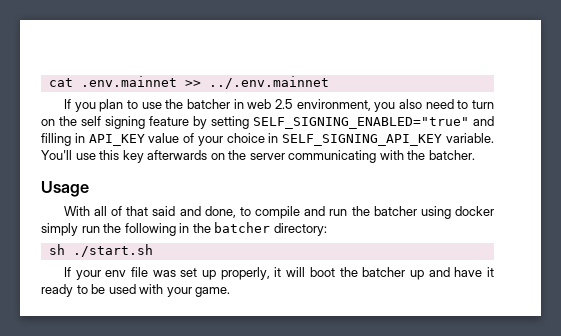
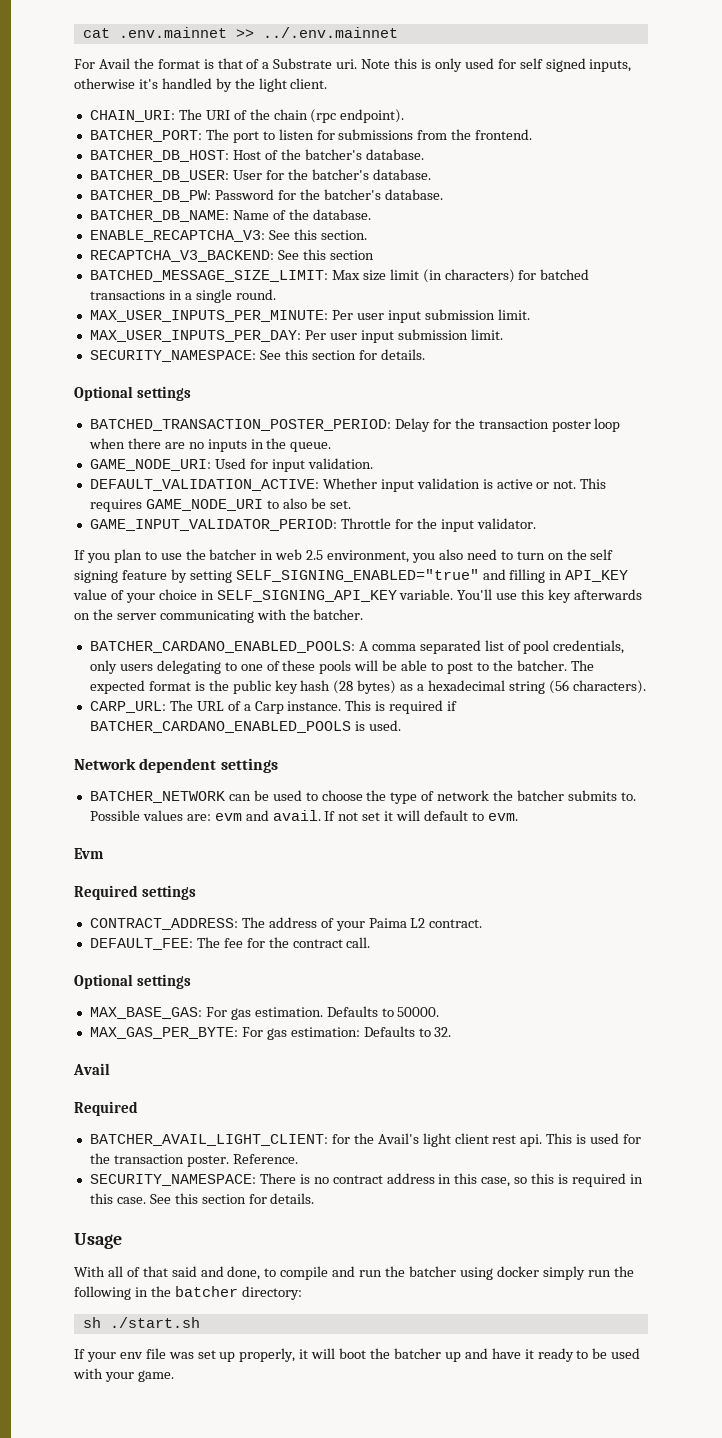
+ For Avail the format is that of a Substrate uri. Note this is only used for self signed inputs, otherwise it's handled by the light client.
+ CHAIN_URI: The URI of the chain (rpc endpoint).
+ BATCHER_PORT: The port to listen for submissions from the frontend.
+ BATCHER_DB_HOST: Host of the batcher's database.
+ BATCHER_DB_USER: User for the batcher's database.
+ BATCHER_DB_PW: Password for the batcher's database.
+ BATCHER_DB_NAME: Name of the database.
+ ENABLE_RECAPTCHA_V3: See this section.
+ RECAPTCHA_V3_BACKEND: See this section
+ BATCHED_MESSAGE_SIZE_LIMIT: Max size limit (in characters) for batched transactions in a single round.
+ MAX_USER_INPUTS_PER_MINUTE: Per user input submission limit.
+ MAX_USER_INPUTS_PER_DAY: Per user input submission limit.
+ SECURITY_NAMESPACE: See this section for details.
+ Optional settings
+ BATCHED_TRANSACTION_POSTER_PERIOD: Delay for the transaction poster loop when there are no inputs in the queue.
+ GAME_NODE_URI: Used for input validation.
+ DEFAULT_VALIDATION_ACTIVE: Whether input validation is active or not. This requires GAME_NODE_URI to also be set.
+ GAME_INPUT_VALIDATOR_PERIOD: Throttle for the input validator.
+ BATCHER_CARDANO_ENABLED_POOLS: A comma separated list of pool credentials, only users delegating to one of these pools will be able to post to the batcher. The expected format is the public key hash (28 bytes) as a hexadecimal string (56 characters).
+ CARP_URL: The URL of a Carp instance. This is required if BATCHER_CARDANO_ENABLED_POOLS is used.
+ Network dependent settings
+ BATCHER_NETWORK can be used to choose the type of network the batcher submits to. Possible values are: evm and avail. If not set it will default to evm.
+ Evm
+ Required settings
+ CONTRACT_ADDRESS: The address of your Paima L2 contract.
+ DEFAULT_FEE: The fee for the contract call.
+ Optional settings
+ MAX_BASE_GAS: For gas estimation. Defaults to 50000.
+ MAX_GAS_PER_BYTE: For gas estimation: Defaults to 32.
+ Avail
+ Required
+ BATCHER_AVAIL_LIGHT_CLIENT: for the Avail's light client rest api. This is used for the transaction poster. Reference.
+ SECURITY_NAMESPACE: There is no contract address in this case, so this is required in this case. See this section for details.

